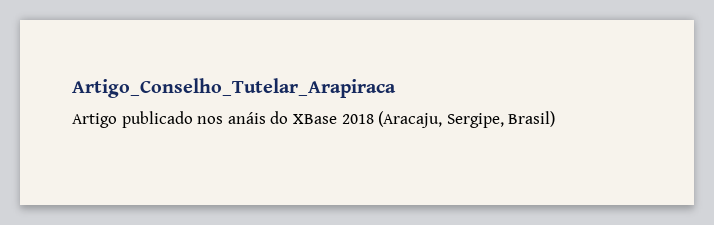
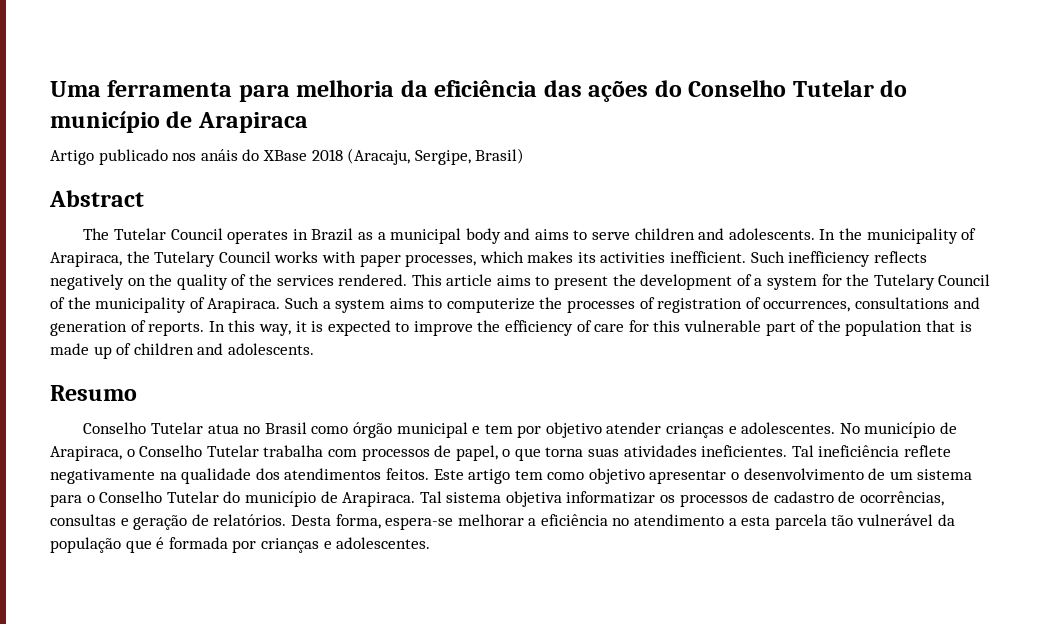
- Artigo_Conselho_Tutelar_Arapiraca
+ Uma ferramenta para melhoria da eficiência das ações do Conselho Tutelar do município de Arapiraca
+ Abstract
+ The Tutelar Council operates in Brazil as a municipal body and aims to serve children and adolescents. In the municipality of Arapiraca, the Tutelary Council works with paper processes, which makes its activities inefficient. Such inefficiency reflects negatively on the quality of the services rendered. This article aims to present the development of a system for the Tutelary Council of the municipality of Arapiraca. Such a system aims to computerize the processes of registration of occurrences, consultations and generation of reports. In this way, it is expected to improve the efficiency of care for this vulnerable part of the population that is made up of children and adolescents.
+ Resumo
+ Conselho Tutelar atua no Brasil como órgão municipal e tem por objetivo atender crianças e adolescentes. No município de Arapiraca, o Conselho Tutelar trabalha com processos de papel, o que torna suas atividades ineficientes. Tal ineficiência reflete negativamente na qualidade dos atendimentos feitos. Este artigo tem como objetivo apresentar o desenvolvimento de um sistema para o Conselho Tutelar do município de Arapiraca. Tal sistema objetiva informatizar os processos de cadastro de ocorrências, consultas e geração de relatórios. Desta forma, espera-se melhorar a eficiência no atendimento a esta parcela tão vulnerável da população que é formada por crianças e adolescentes.

